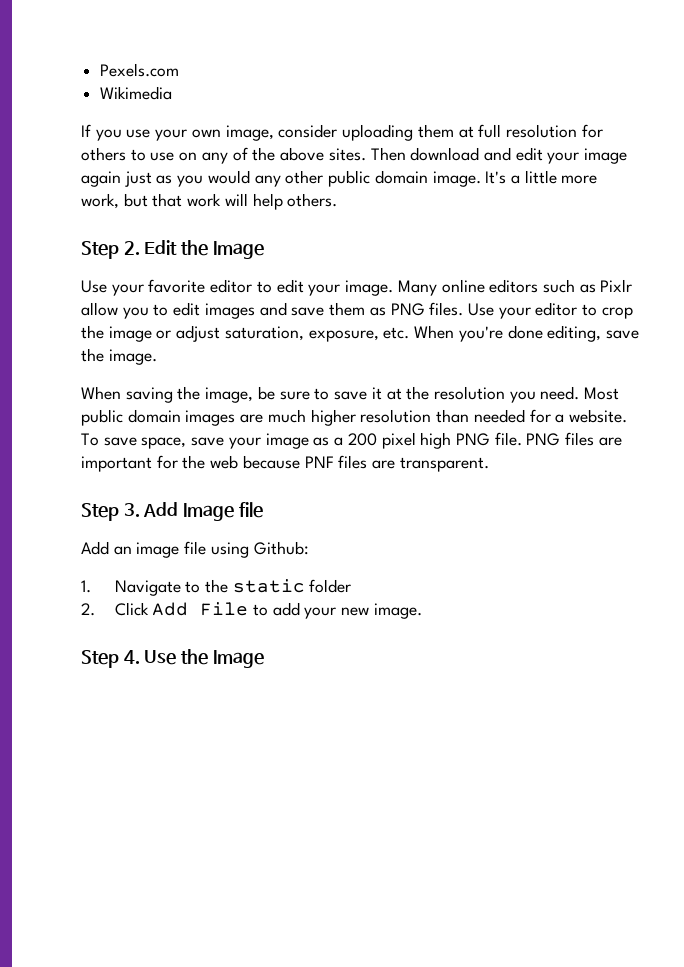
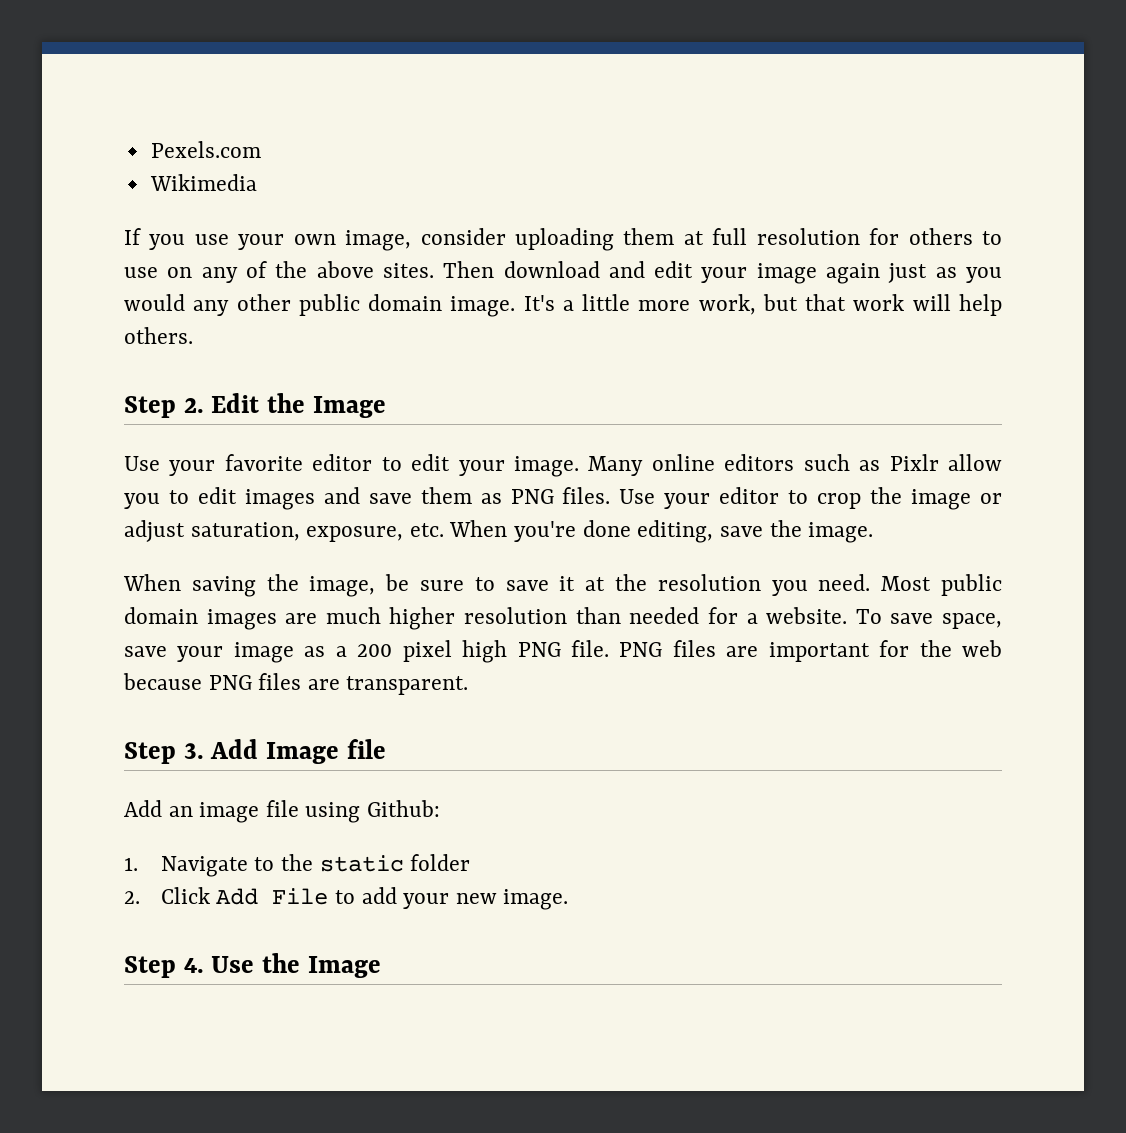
- PNG files are important for the web because PNF files are transparent.
+ PNG files are important for the web because PNG files are transparent.

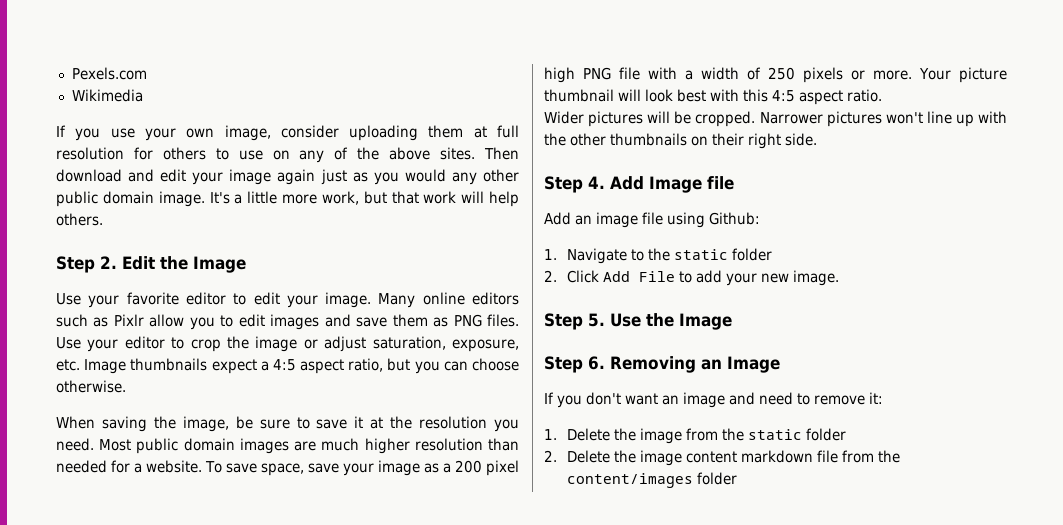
- Use your editor to crop the image or adjust saturation, exposure, etc. When you're done editing, save the image.
+ Use your editor to crop the image or adjust saturation, exposure, etc. Image thumbnails expect a 4:5 aspect ratio, but you can choose otherwise.
- To save space, save your image as a 200 pixel high PNG file. PNG files are important for the web because PNG files are transparent.
- Step 3. Add Image file
+ To save space, save your image as a 200 pixel high PNG file with a width of 250 pixels or more. Your picture thumbnail will look best with this 4:5 aspect ratio.
+ Wider pictures will be cropped. Narrower pictures won't line up with the other thumbnails on their right side.
+ Step 4. Add Image file
- Step 4. Use the Image
+ Step 5. Use the Image
+ Step 6. Removing an Image
+ If you don't want an image and need to remove it:
+ 1. Delete the image from the static folder
+ 2. Delete the image content markdown file from the content/images folder

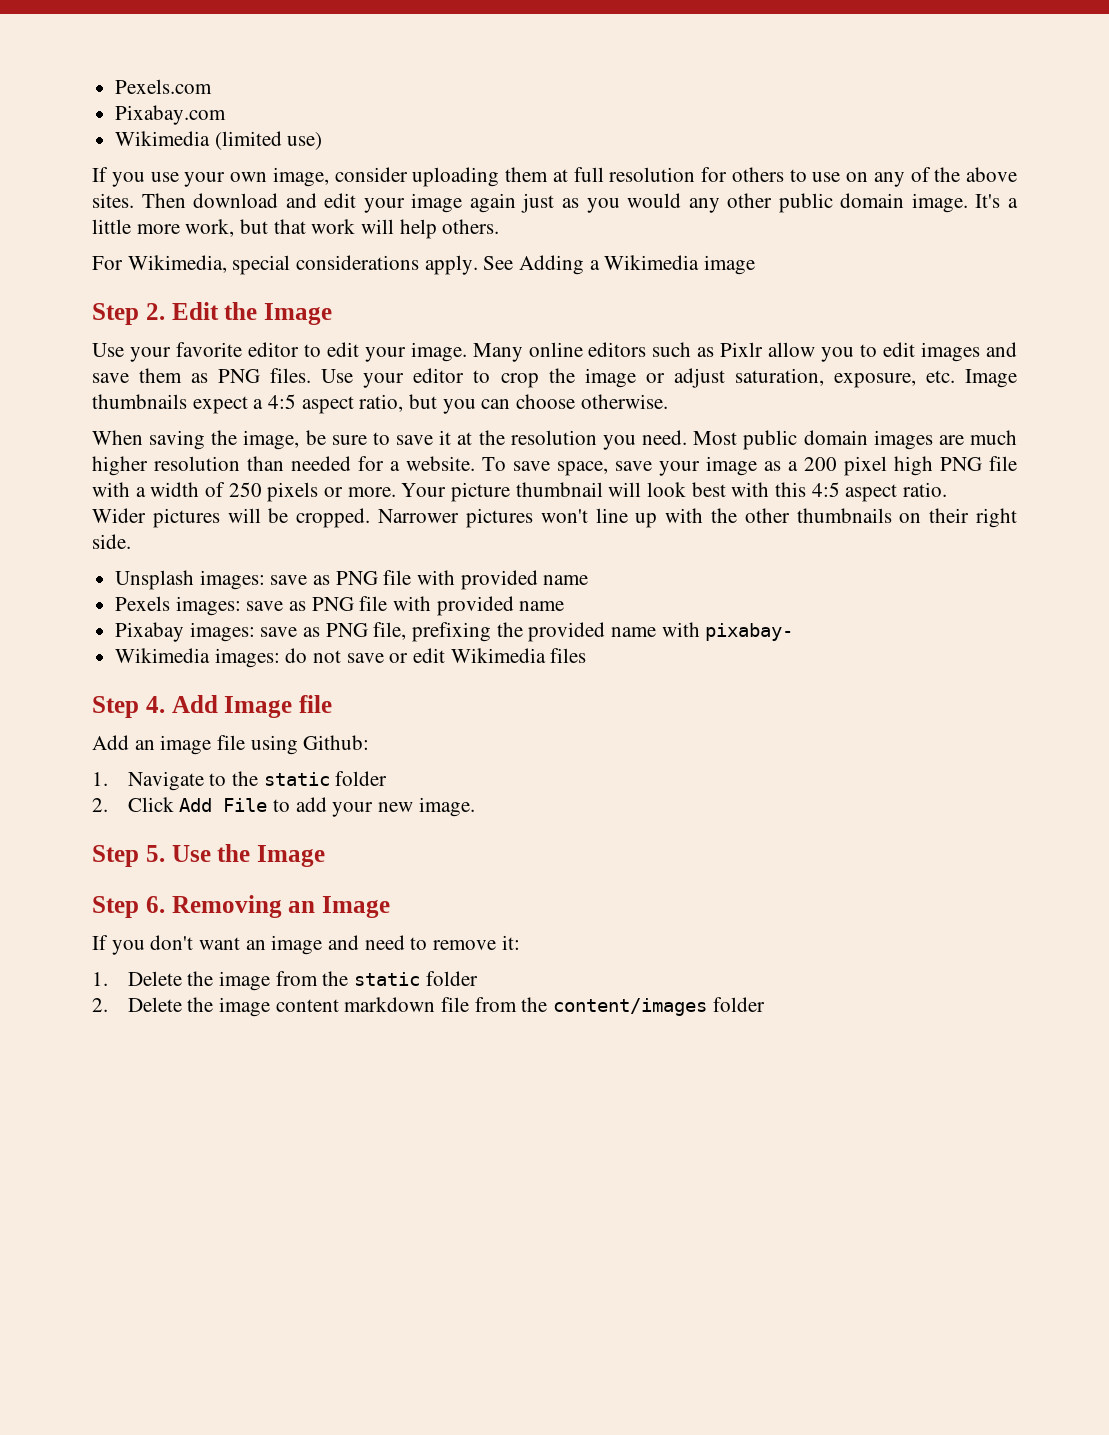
- Wikimedia
+ Pixabay.com
+ Wikimedia (limited use)
+ For Wikimedia, special considerations apply. See Adding a Wikimedia image
+ Unsplash images: save as PNG file with provided name
+ Pexels images: save as PNG file with provided name
+ Pixabay images: save as PNG file, prefixing the provided name with pixabay-
+ Wikimedia images: do not save or edit Wikimedia files

